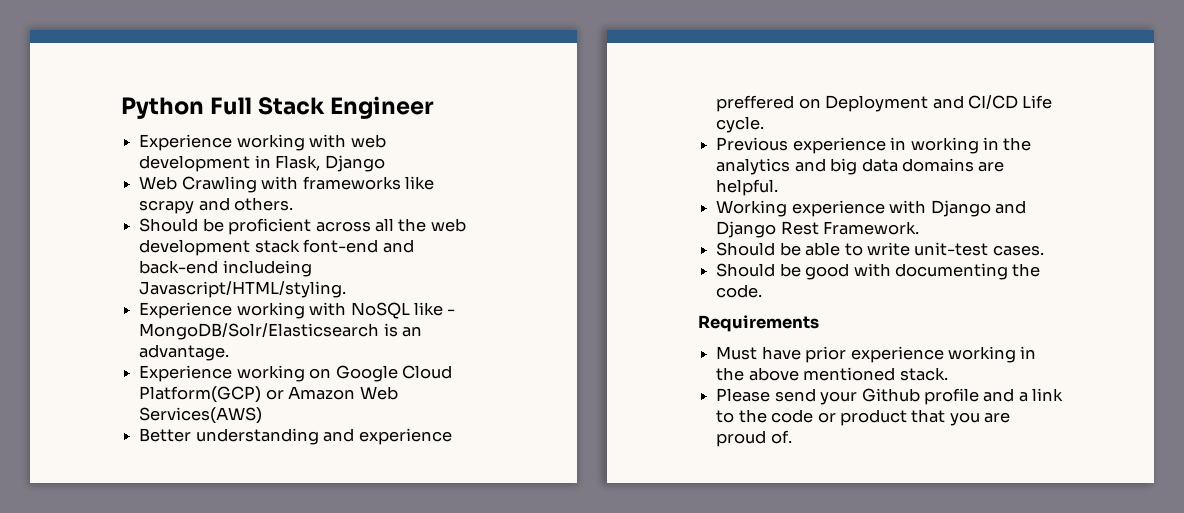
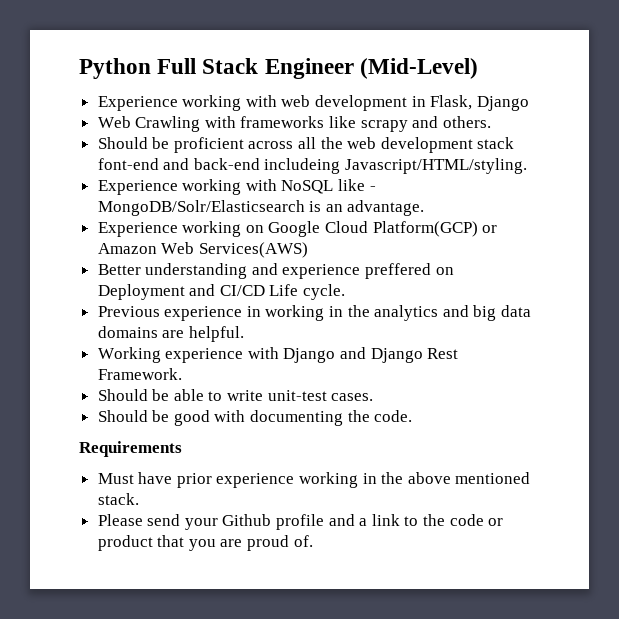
- Python Full Stack Engineer
+ Python Full Stack Engineer (Mid-Level)

